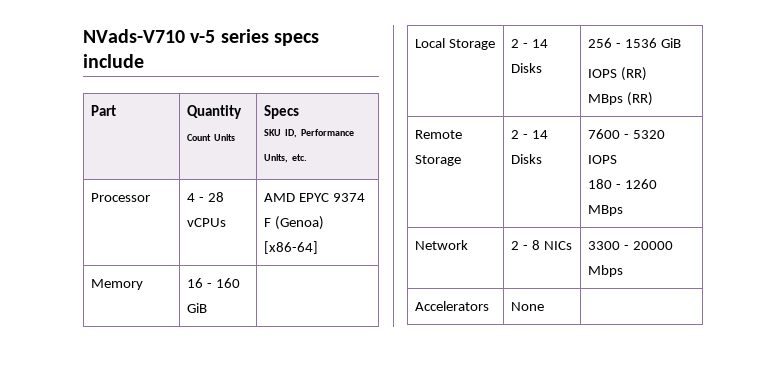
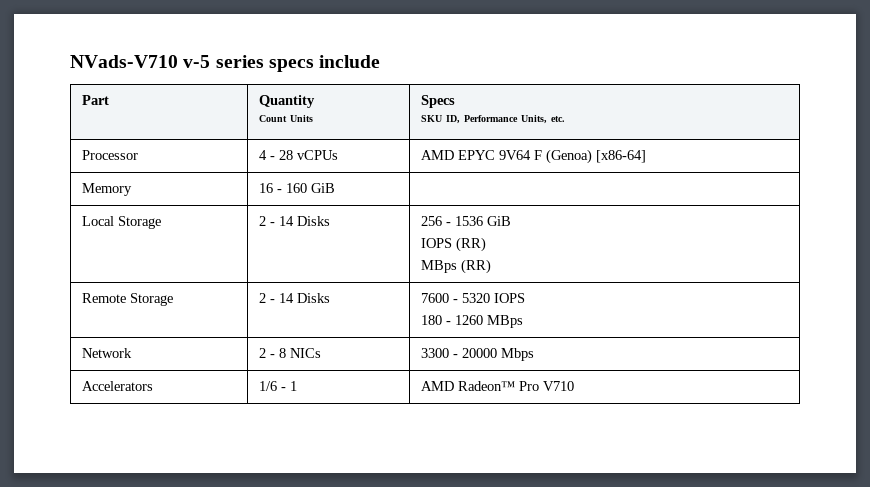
- Processor | 4 - 28 vCPUs | AMD EPYC 9374 F (Genoa) [x86-64]
+ Processor | 4 - 28 vCPUs | AMD EPYC 9V64 F (Genoa) [x86-64]
- Accelerators | None |
+ Accelerators | 1/6 - 1 | AMD Radeon™ Pro V710

